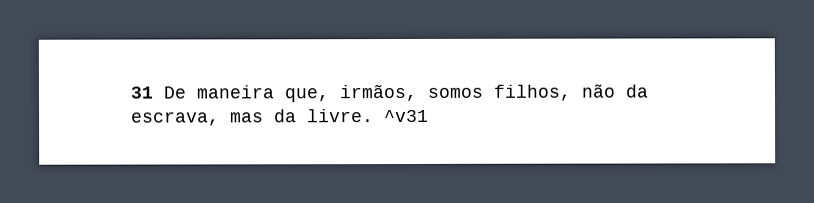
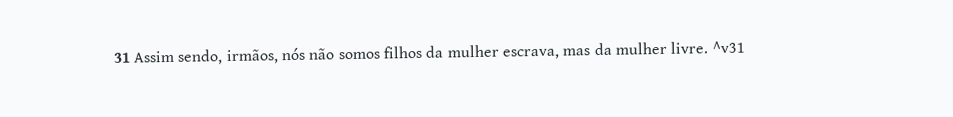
- 31 De maneira que, irmãos, somos filhos, não da escrava, mas da livre.
+ 31 Assim sendo, irmãos, nós não somos filhos da mulher escrava, mas da mulher livre.

